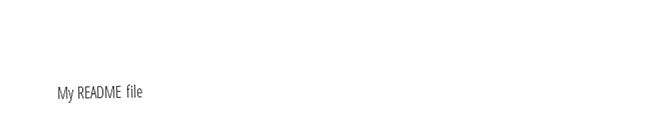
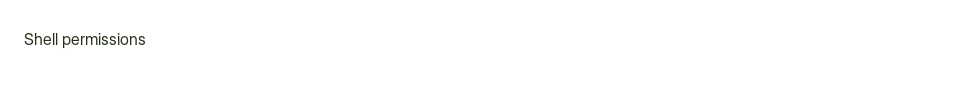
- My README file
+ Shell permissions

